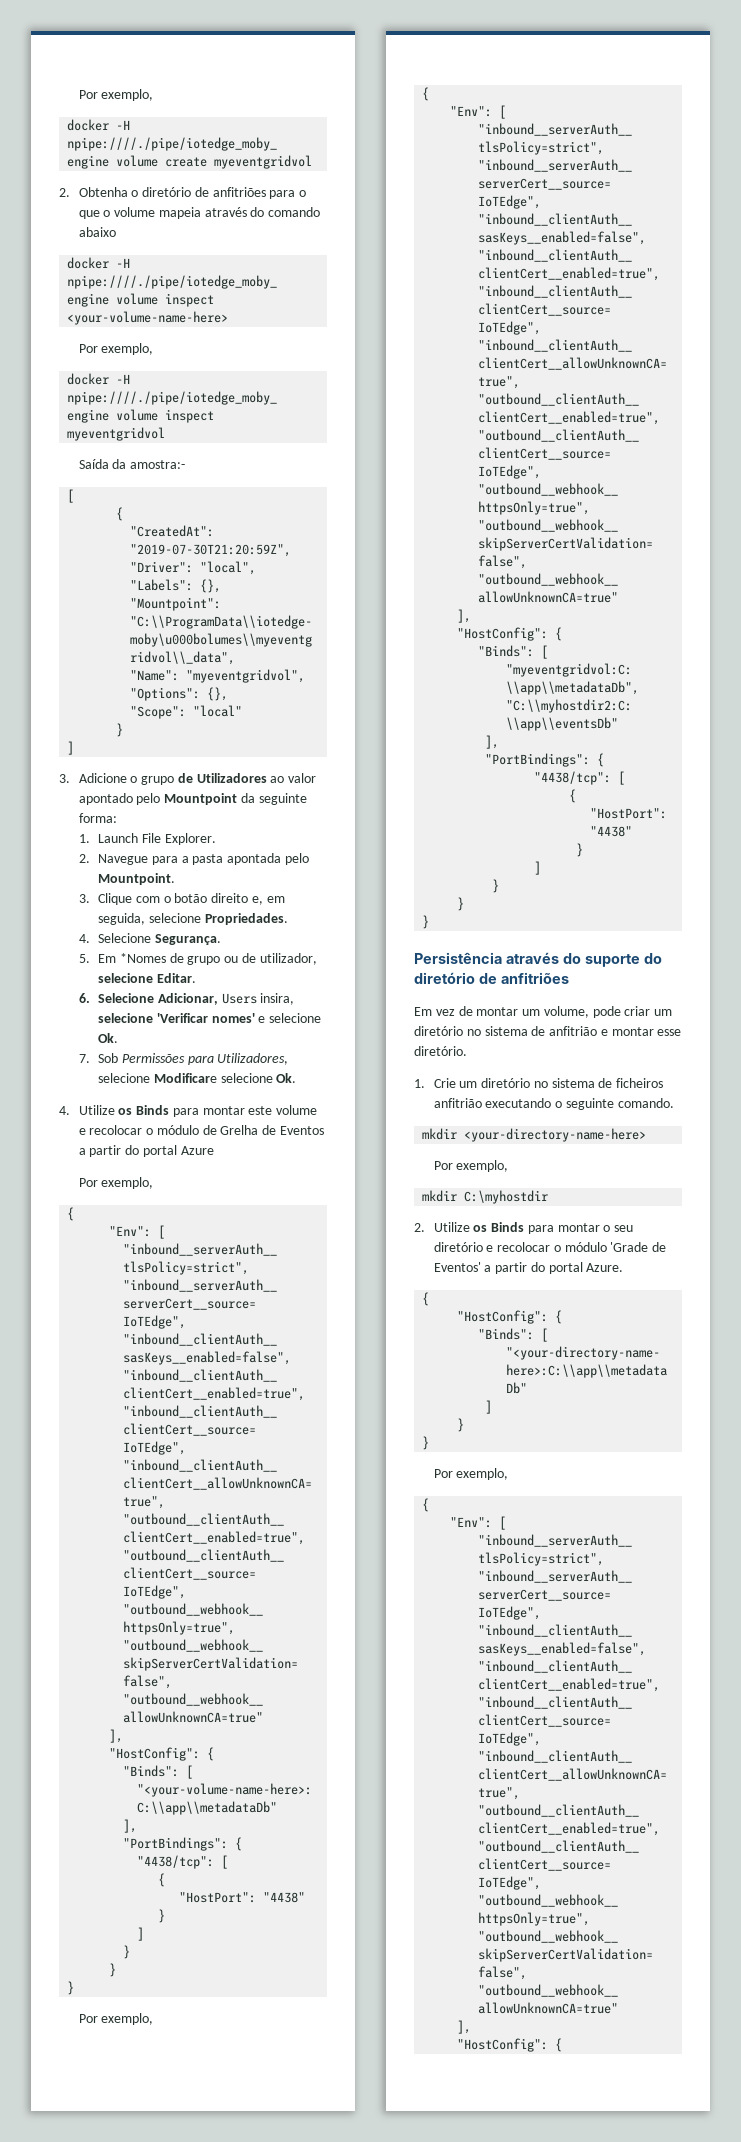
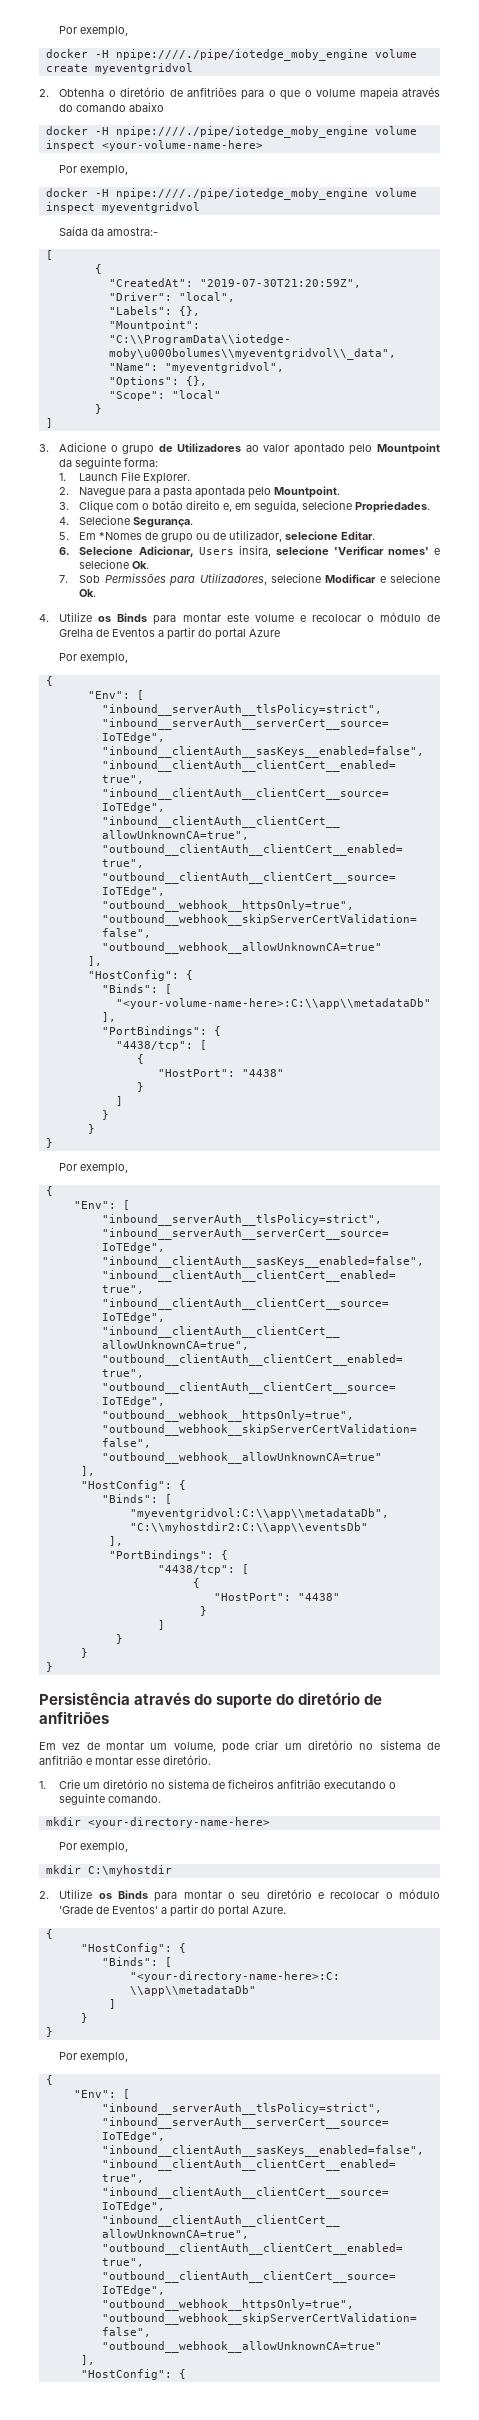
- 7. Sob Permissões para Utilizadores, selecione Modificare selecione Ok.
+ 7. Sob Permissões para Utilizadores, selecione Modificar e selecione Ok.

